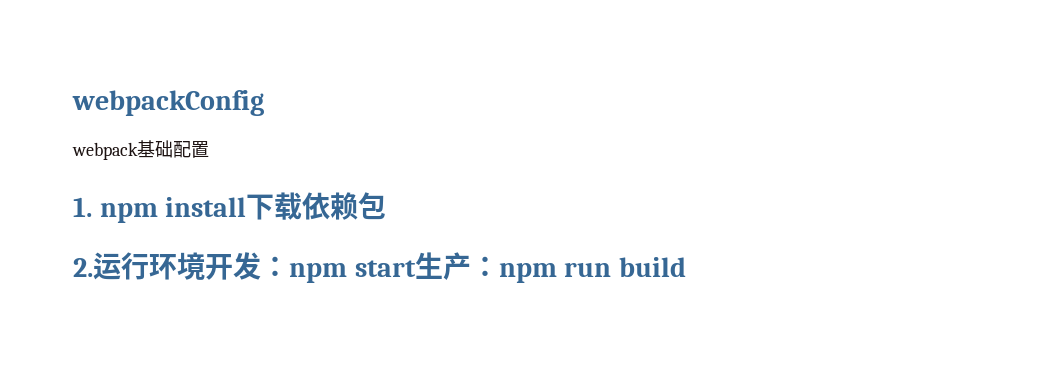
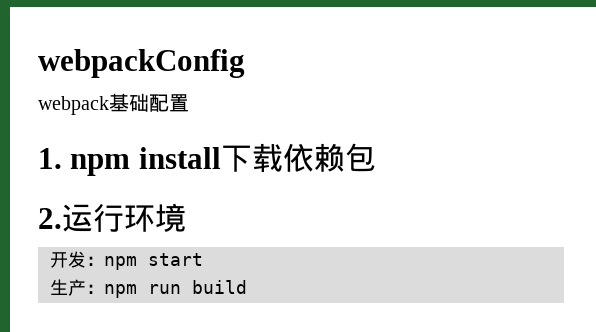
- 2.运行环境开发：npm start生产：npm run build
+ 2.运行环境
+ 开发：npm start
+ 生产：npm run build

